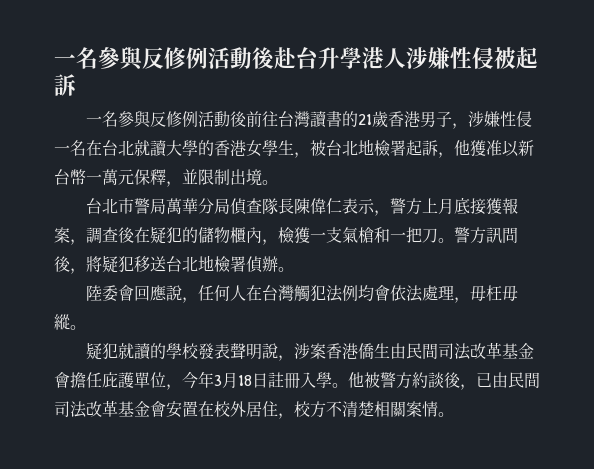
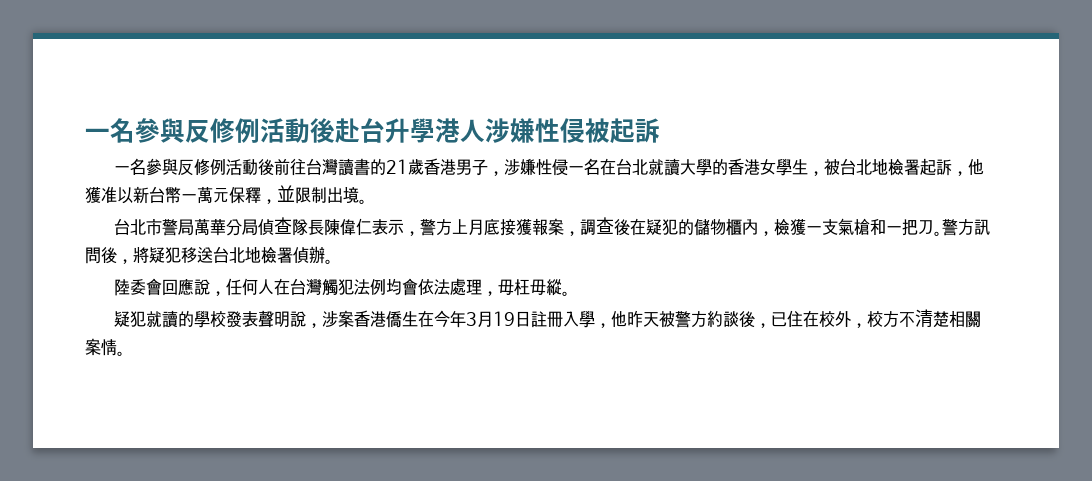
- 疑犯就讀的學校發表聲明說，涉案香港僑生由民間司法改革基金會擔任庇護單位，今年3月18日註冊入學。他被警方約談後，已由民間司法改革基金會安置在校外居住，校方不清楚相關案情。
+ 疑犯就讀的學校發表聲明說，涉案香港僑生在今年3月19日註冊入學，他昨天被警方約談後，已住在校外，校方不清楚相關案情。

